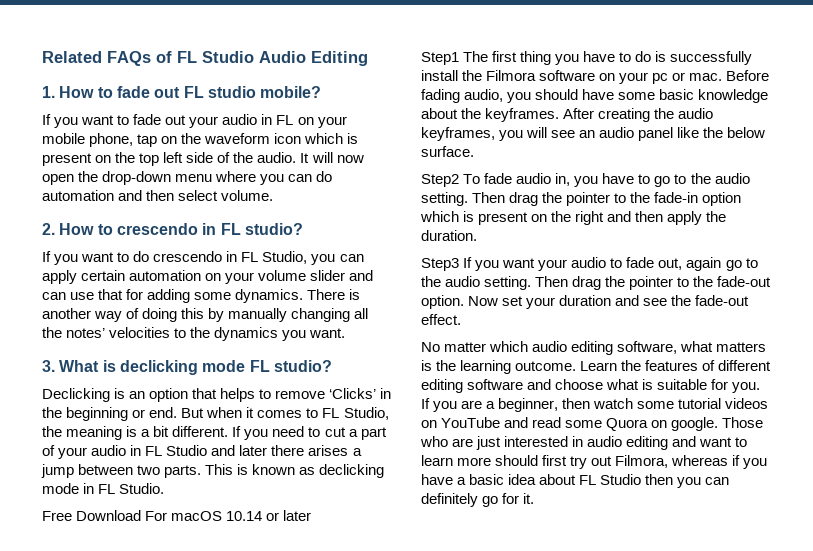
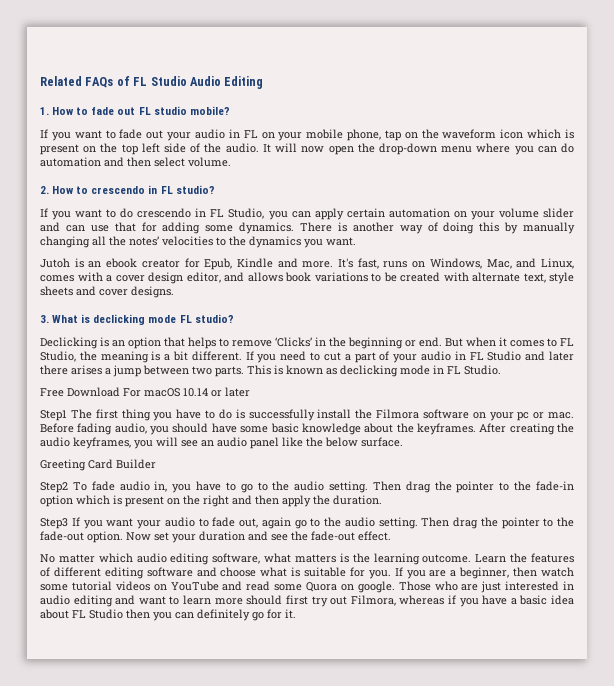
+ Jutoh is an ebook creator for Epub, Kindle and more. It's fast, runs on Windows, Mac, and Linux, comes with a cover design editor, and allows book variations to be created with alternate text, style sheets and cover designs.
+ Greeting Card Builder

